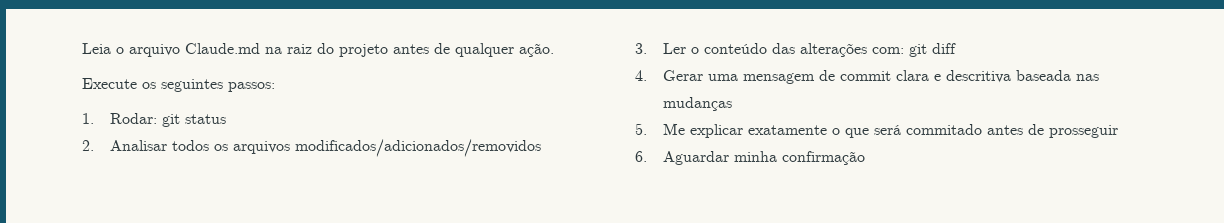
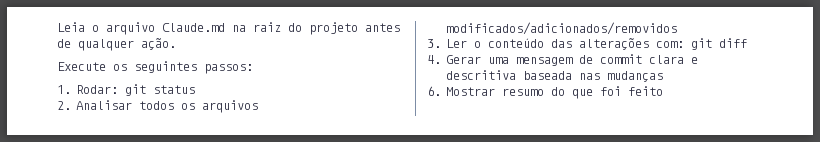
- 5. Me explicar exatamente o que será commitado antes de prosseguir
- 6. Aguardar minha confirmação
+ 6. Mostrar resumo do que foi feito

